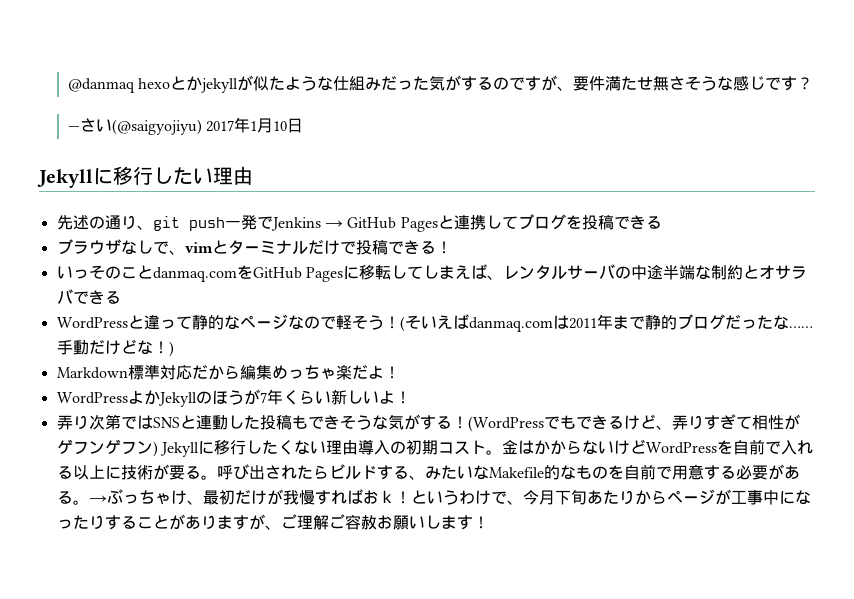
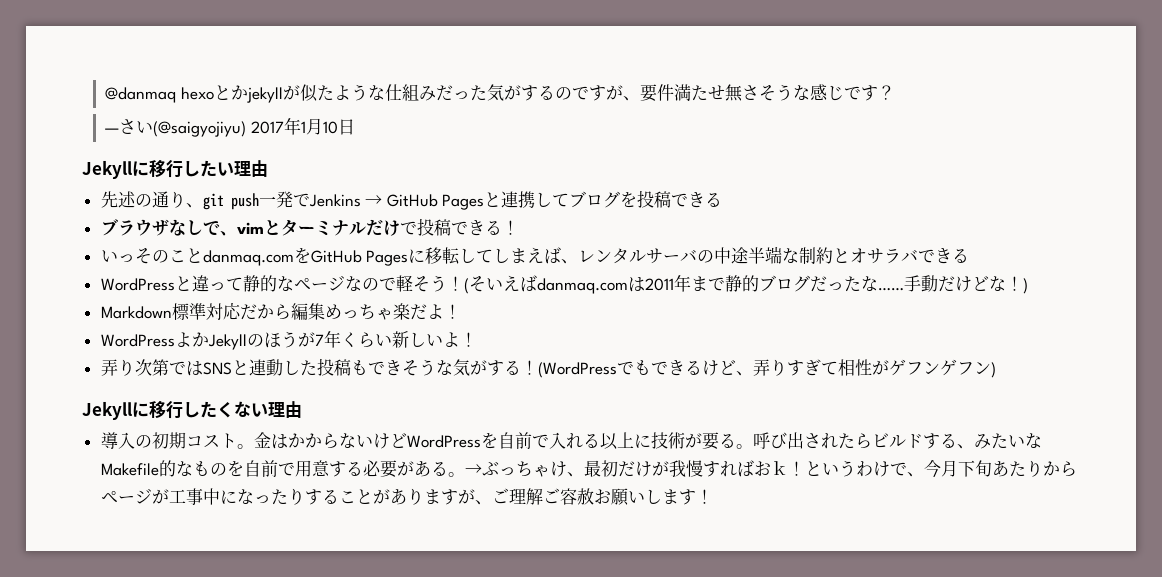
- (WordPressでもできるけど、弄りすぎて相性がゲフンゲフン) Jekyllに移行したくない理由導入の初期コスト。
+ (WordPressでもできるけど、弄りすぎて相性がゲフンゲフン)
+ Jekyllに移行したくない理由
+ 導入の初期コスト。

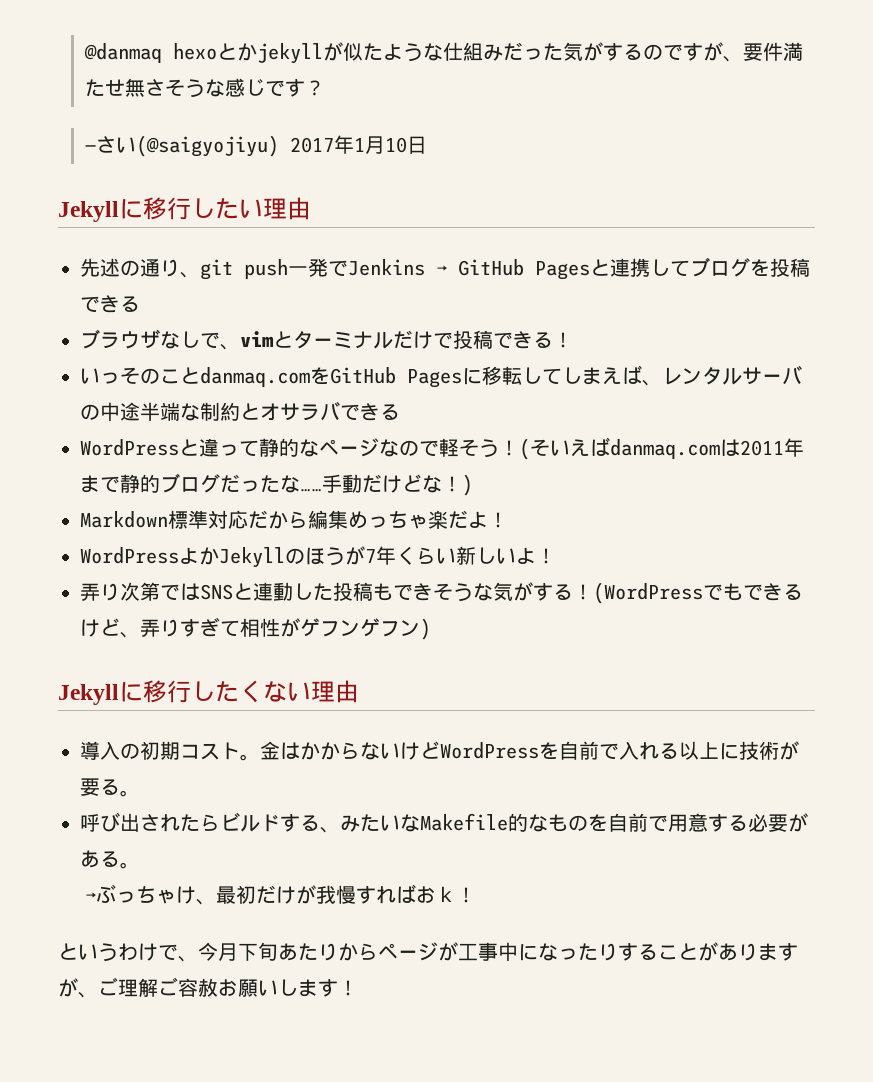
- 金はかからないけどWordPressを自前で入れる以上に技術が要る。呼び出されたらビルドする、みたいなMakefile的なものを自前で用意する必要がある。→ぶっちゃけ、最初だけが我慢すればおｋ！というわけで、今月下旬あたりからページが工事中になったりすることがありますが、ご理解ご容赦お願いします！
+ 金はかからないけどWordPressを自前で入れる以上に技術が要る。
+ 呼び出されたらビルドする、みたいなMakefile的なものを自前で用意する必要がある。
+ →ぶっちゃけ、最初だけが我慢すればおｋ！
+ というわけで、今月下旬あたりからページが工事中になったりすることがありますが、ご理解ご容赦お願いします！

